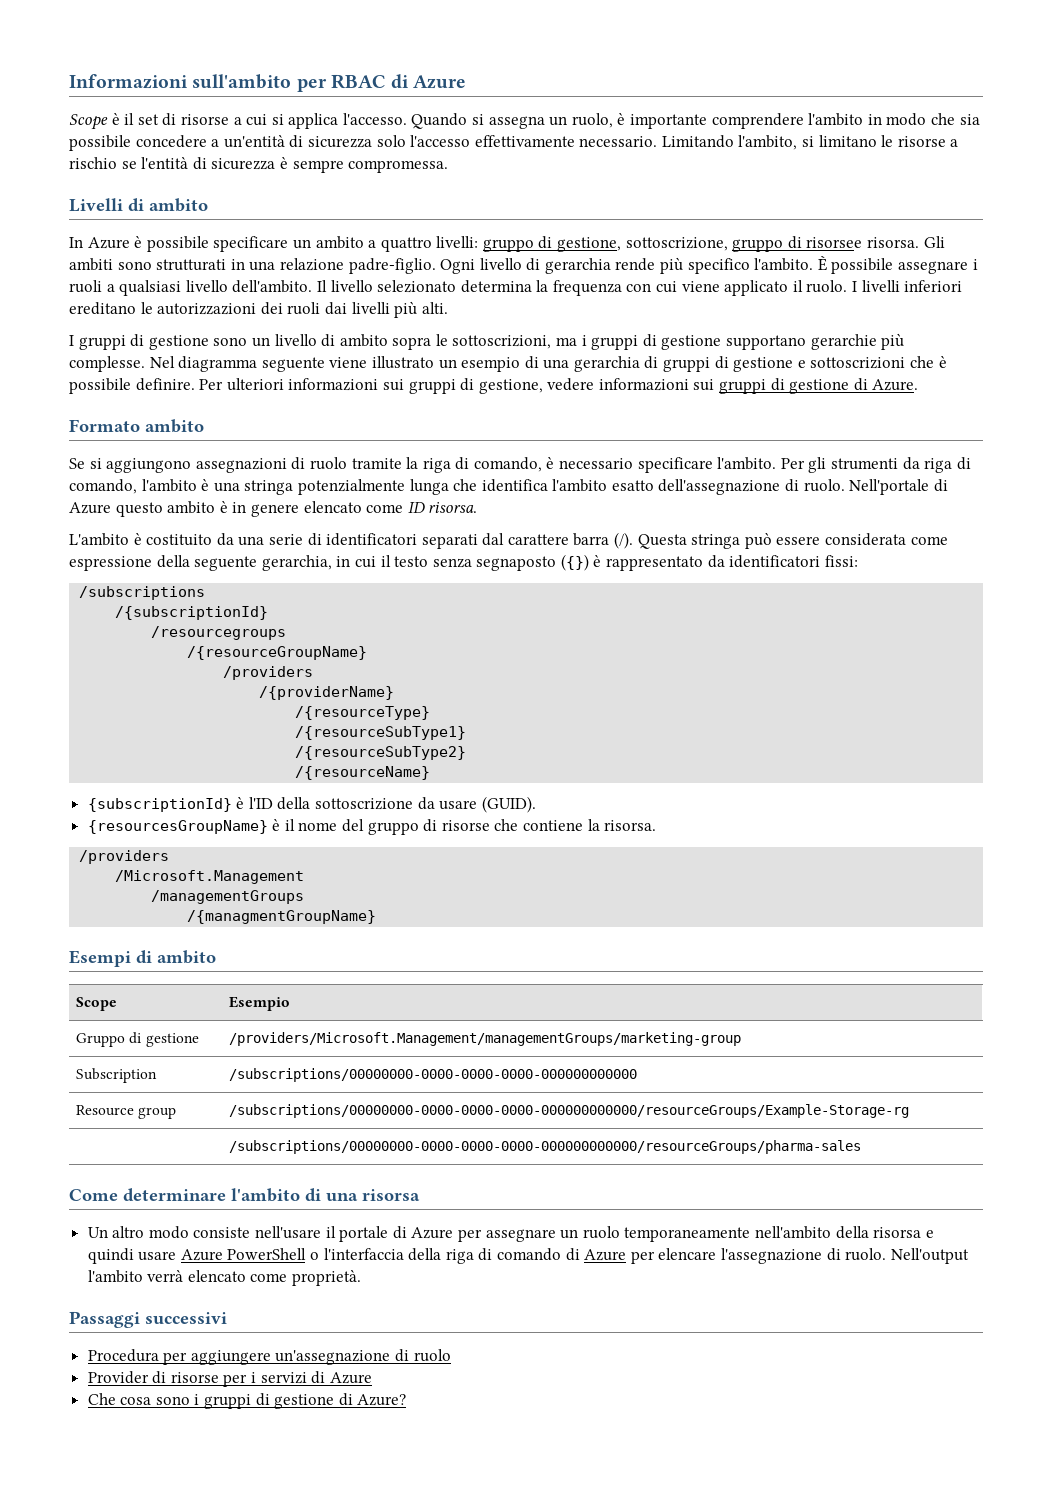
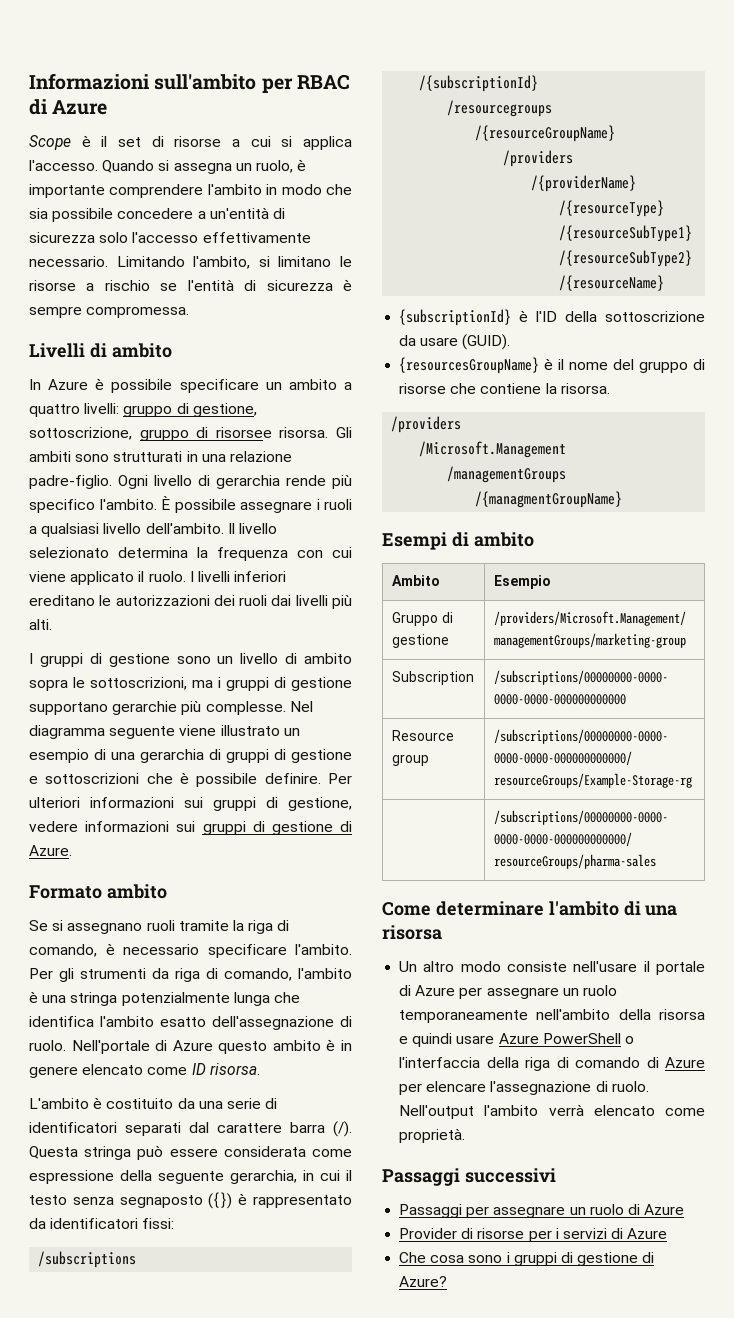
- Se si aggiungono assegnazioni di ruolo tramite la riga di comando, è necessario specificare l'ambito.
+ Se si assegnano ruoli tramite la riga di comando, è necessario specificare l'ambito.
- Scope | Esempio
+ Ambito | Esempio
- Procedura per aggiungere un'assegnazione di ruolo
+ Passaggi per assegnare un ruolo di Azure

